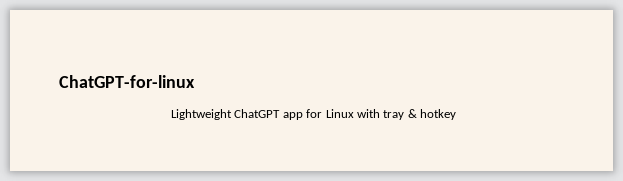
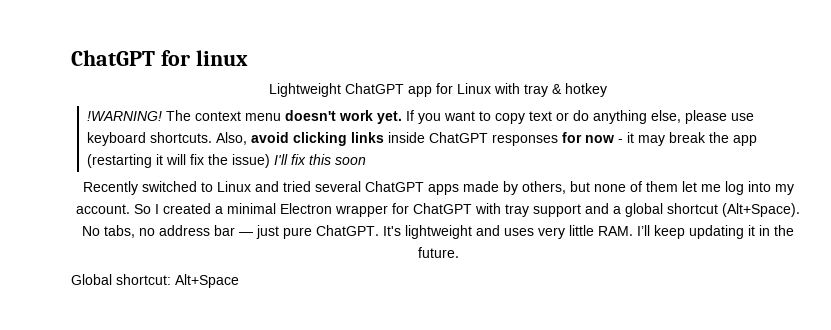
- ChatGPT-for-linux
+ ChatGPT for linux
+ !WARNING! The context menu doesn't work yet. If you want to copy text or do anything else, please use keyboard shortcuts. Also, avoid clicking links inside ChatGPT responses for now - it may break the app (restarting it will fix the issue) I'll fix this soon
+ Recently switched to Linux and tried several ChatGPT apps made by others, but none of them let me log into my account. So I created a minimal Electron wrapper for ChatGPT with tray support and a global shortcut (Alt+Space). No tabs, no address bar — just pure ChatGPT. It's lightweight and uses very little RAM. I’ll keep updating it in the future.
+ Global shortcut: Alt+Space

